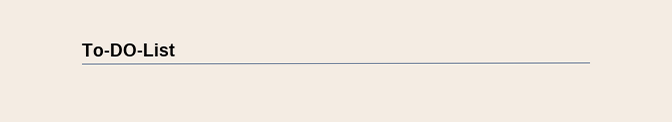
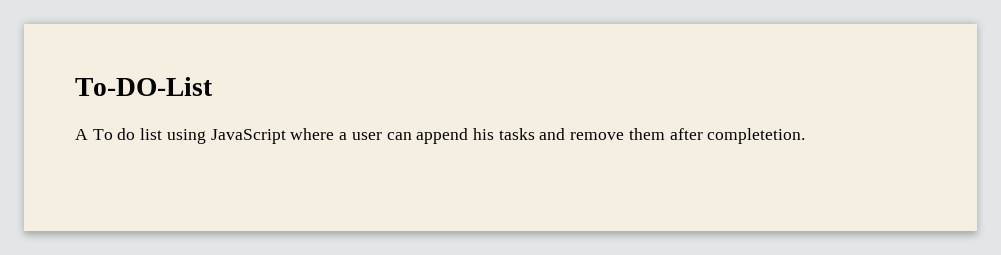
+ A To do list using JavaScript where a user can append his tasks and remove them after completetion.

